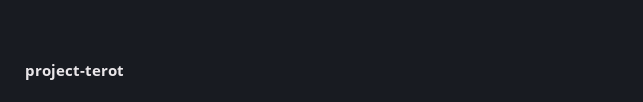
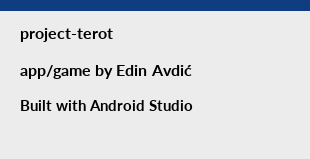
+ app/game by Edin Avdić
+ Built with Android Studio

